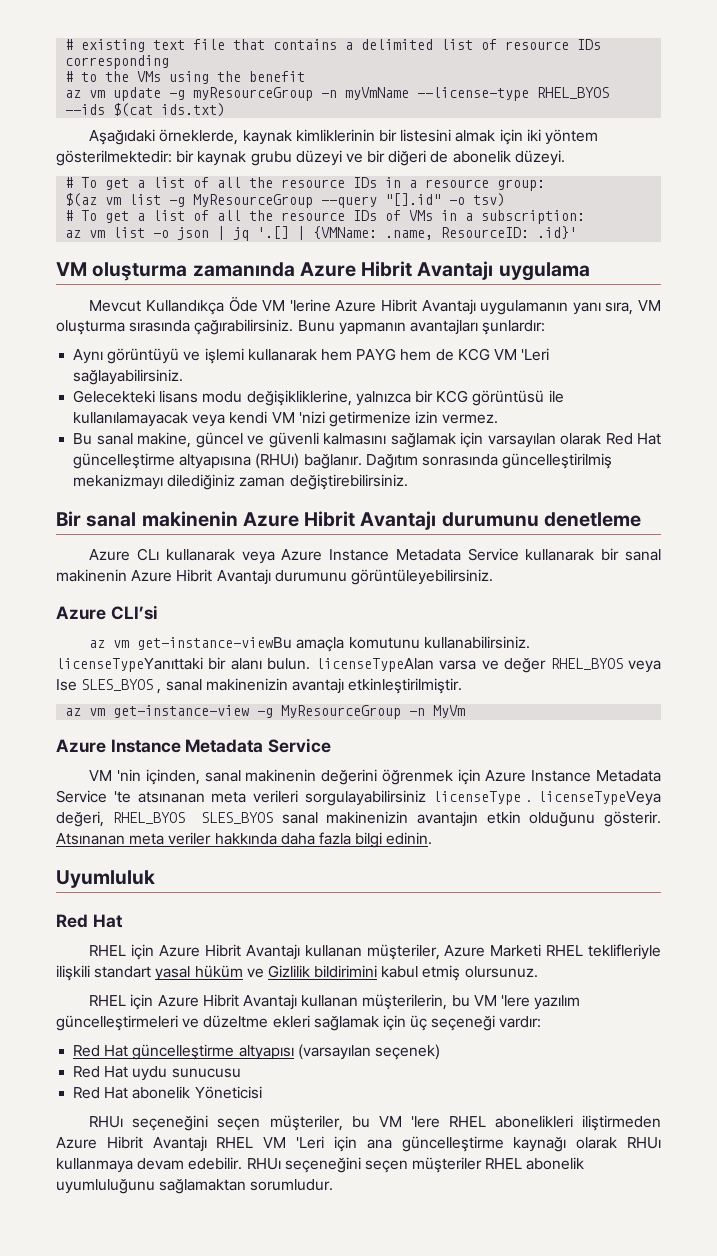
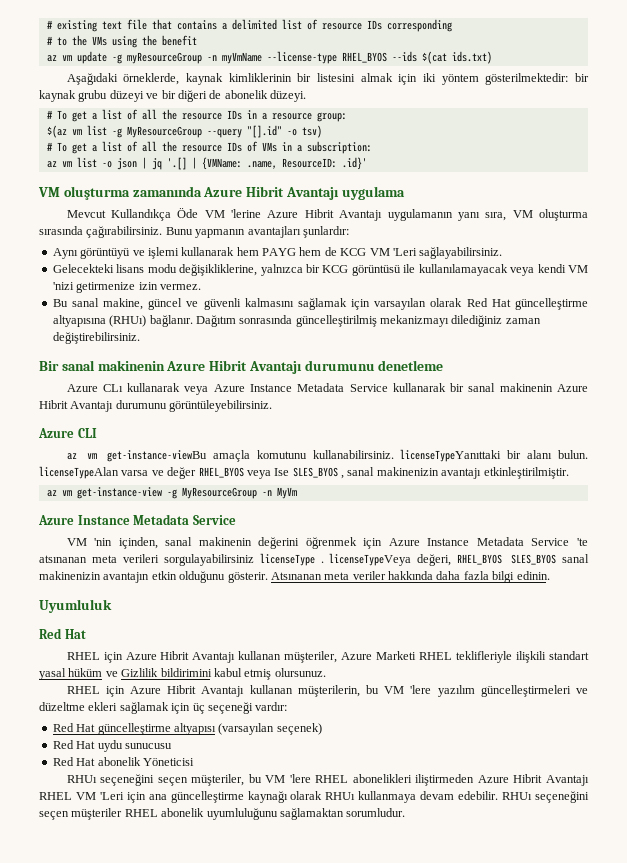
- Azure CLI’si
+ Azure CLI

